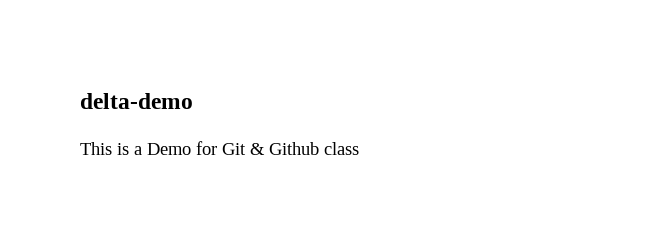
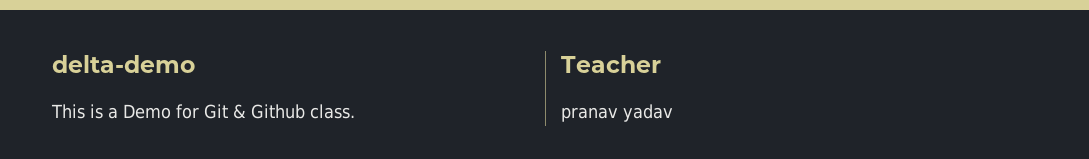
- This is a Demo for Git & Github class
+ This is a Demo for Git & Github class.
+ Teacher
+ pranav yadav

